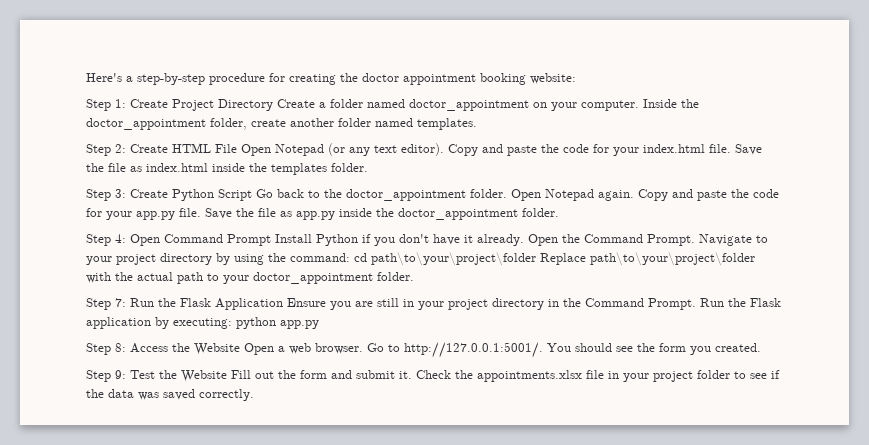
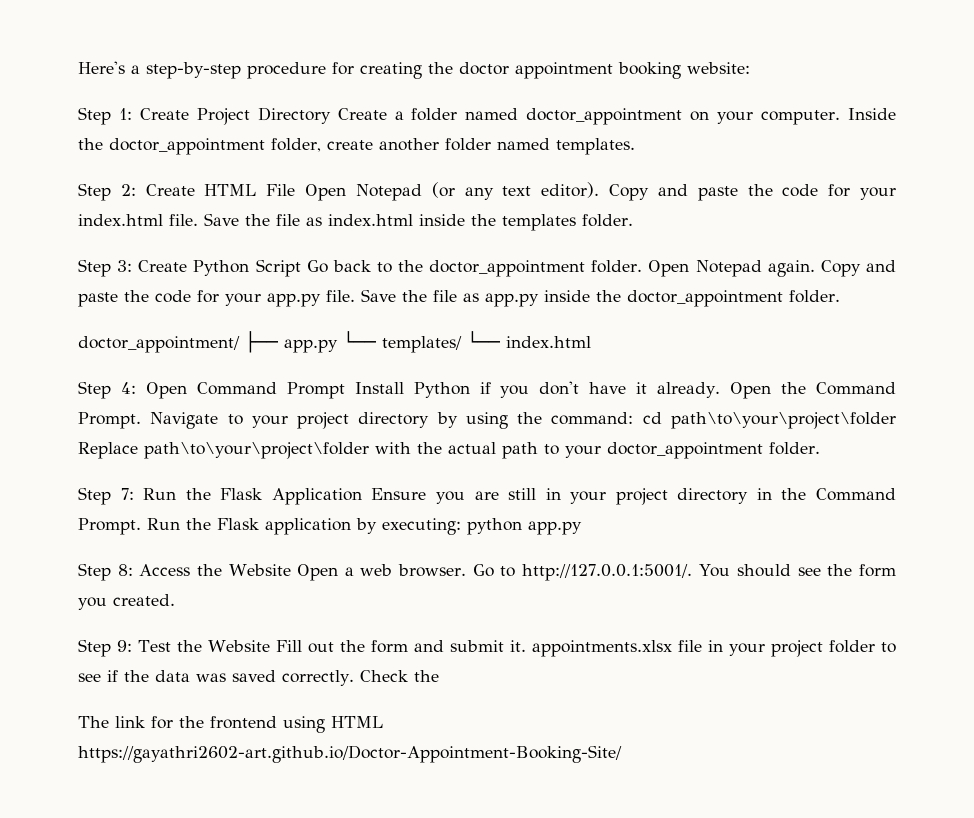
+ doctor_appointment/ ├── app.py └── templates/ └── index.html
- Step 9: Test the Website Fill out the form and submit it. Check the appointments.xlsx file in your project folder to see if the data was saved correctly.
+ Step 9: Test the Website Fill out the form and submit it. appointments.xlsx file in your project folder to see if the data was saved correctly.
+ Check the
+ The link for the frontend using HTML https://gayathri2602-art.github.io/Doctor-Appointment-Booking-Site/

